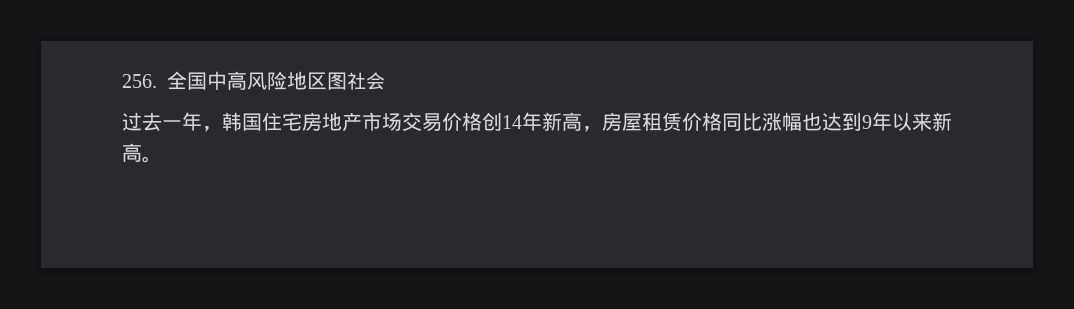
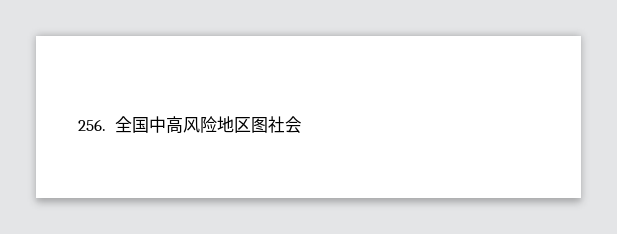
- 过去一年，韩国住宅房地产市场交易价格创14年新高，房屋租赁价格同比涨幅也达到9年以来新高。

